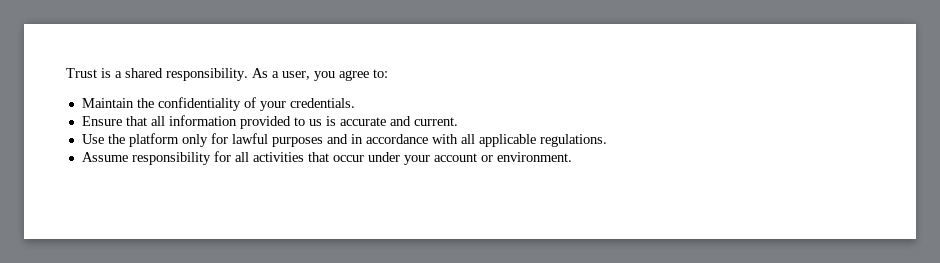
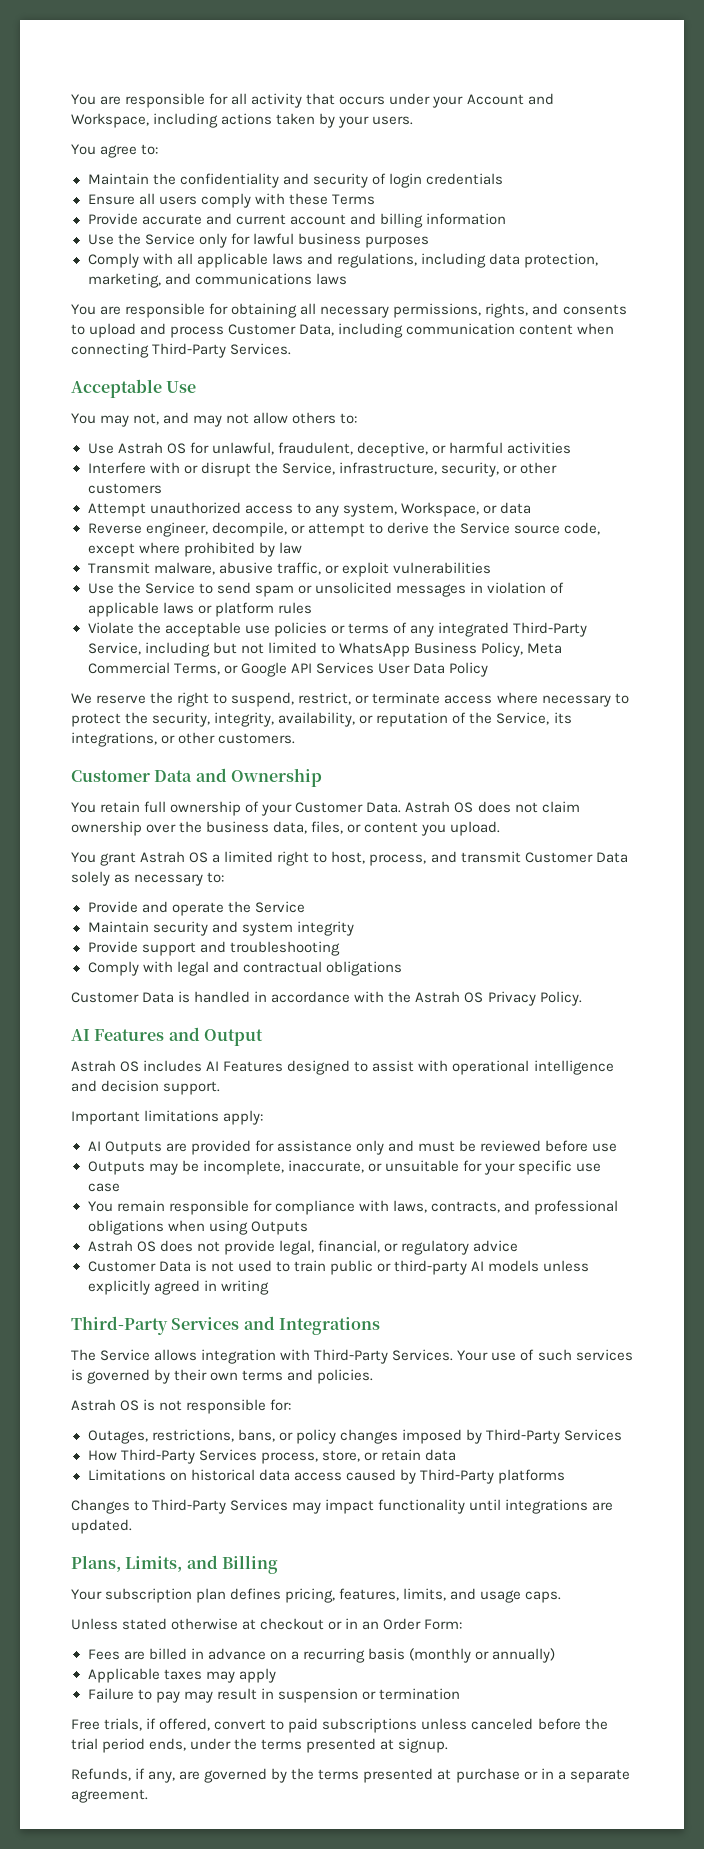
- Trust is a shared responsibility. As a user, you agree to:
+ You are responsible for all activity that occurs under your Account and Workspace, including actions taken by your users.
+ You agree to:
- Maintain the confidentiality of your credentials.
- Ensure that all information provided to us is accurate and current.
- Use the platform only for lawful purposes and in accordance with all applicable regulations.
- Assume responsibility for all activities that occur under your account or environment.
+ Maintain the confidentiality and security of login credentials
+ Ensure all users comply with these Terms
+ Provide accurate and current account and billing information
+ Use the Service only for lawful business purposes
+ Comply with all applicable laws and regulations, including data protection, marketing, and communications laws
+ You are responsible for obtaining all necessary permissions, rights, and consents to upload and process Customer Data, including communication content when connecting Third-Party Services.
+ Acceptable Use
+ You may not, and may not allow others to:
+ Use Astrah OS for unlawful, fraudulent, deceptive, or harmful activities
+ Interfere with or disrupt the Service, infrastructure, security, or other customers
+ Attempt unauthorized access to any system, Workspace, or data
+ Reverse engineer, decompile, or attempt to derive the Service source code, except where prohibited by law
+ Transmit malware, abusive traffic, or exploit vulnerabilities
+ Use the Service to send spam or unsolicited messages in violation of applicable laws or platform rules
+ Violate the acceptable use policies or terms of any integrated Third-Party Service, including but not limited to WhatsApp Business Policy, Meta Commercial Terms, or Google API Services User Data Policy
+ We reserve the right to suspend, restrict, or terminate access where necessary to protect the security, integrity, availability, or reputation of the Service, its integrations, or other customers.
+ Customer Data and Ownership
+ You retain full ownership of your Customer Data. Astrah OS does not claim ownership over the business data, files, or content you upload.
+ You grant Astrah OS a limited right to host, process, and transmit Customer Data solely as necessary to:
+ Provide and operate the Service
+ Maintain security and system integrity
+ Provide support and troubleshooting
+ Comply with legal and contractual obligations
+ Customer Data is handled in accordance with the Astrah OS Privacy Policy.
+ AI Features and Output
+ Astrah OS includes AI Features designed to assist with operational intelligence and decision support.
+ Important limitations apply:
+ AI Outputs are provided for assistance only and must be reviewed before use
+ Outputs may be incomplete, inaccurate, or unsuitable for your specific use case
+ You remain responsible for compliance with laws, contracts, and professional obligations when using Outputs
+ Astrah OS does not provide legal, financial, or regulatory advice
+ Customer Data is not used to train public or third-party AI models unless explicitly agreed in writing
+ Third-Party Services and Integrations
+ The Service allows integration with Third-Party Services. Your use of such services is governed by their own terms and policies.
+ Astrah OS is not responsible for:
+ Outages, restrictions, bans, or policy changes imposed by Third-Party Services
+ How Third-Party Services process, store, or retain data
+ Limitations on historical data access caused by Third-Party platforms
+ Changes to Third-Party Services may impact functionality until integrations are updated.
+ Plans, Limits, and Billing
+ Your subscription plan defines pricing, features, limits, and usage caps.
+ Unless stated otherwise at checkout or in an Order Form:
+ Fees are billed in advance on a recurring basis (monthly or annually)
+ Applicable taxes may apply
+ Failure to pay may result in suspension or termination
+ Free trials, if offered, convert to paid subscriptions unless canceled before the trial period ends, under the terms presented at signup.
+ Refunds, if any, are governed by the terms presented at purchase or in a separate agreement.

